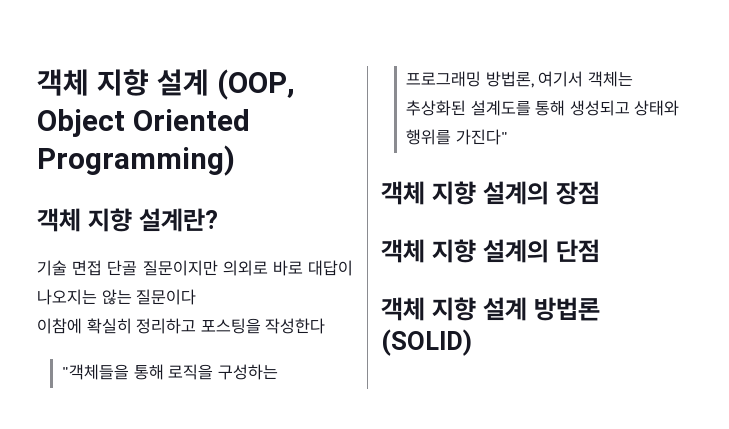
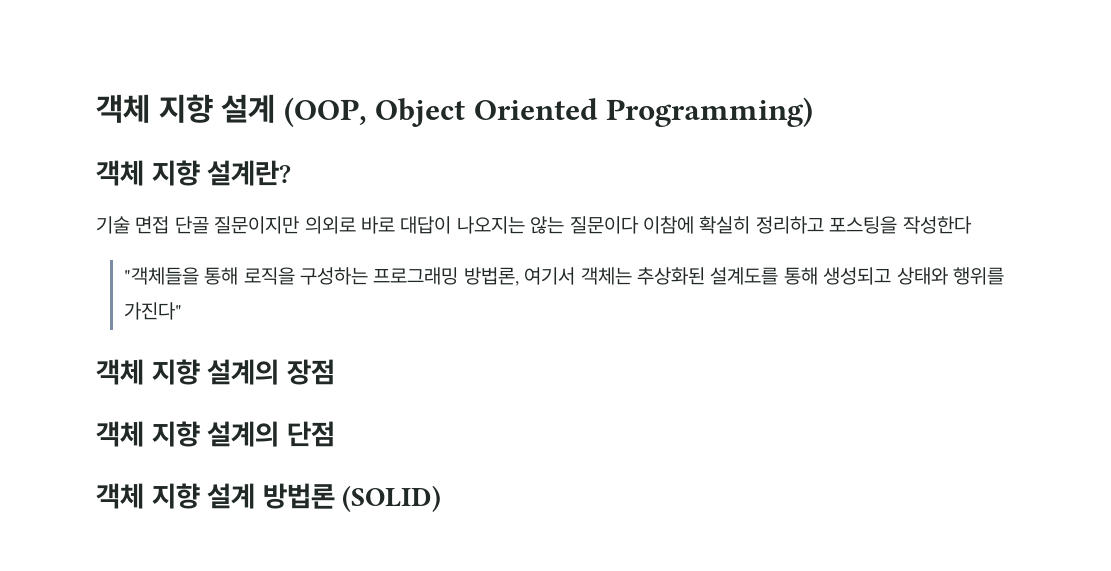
- 기술 면접 단골 질문이지만 의외로 바로 대답이 나오지는 않는 질문이다
- 이참에 확실히 정리하고 포스팅을 작성한다
+ 기술 면접 단골 질문이지만 의외로 바로 대답이 나오지는 않는 질문이다 이참에 확실히 정리하고 포스팅을 작성한다

